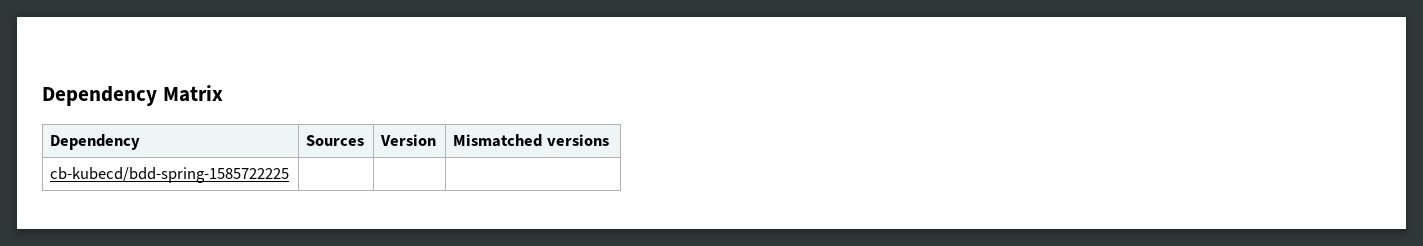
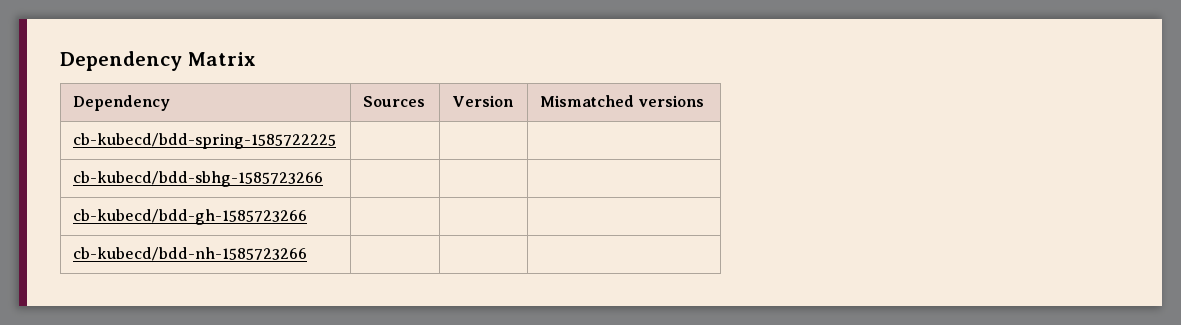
+ cb-kubecd/bdd-sbhg-1585723266 | | |
+ cb-kubecd/bdd-gh-1585723266 | | |
+ cb-kubecd/bdd-nh-1585723266 | | |

